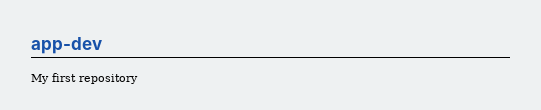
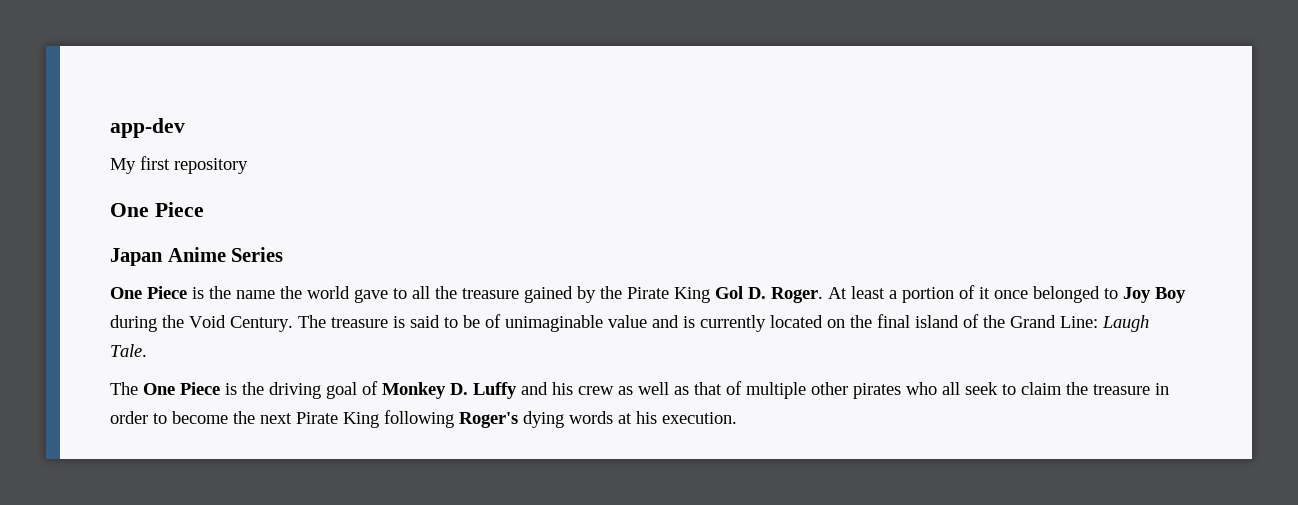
  My first repository
+ One Piece
+ Japan Anime Series
+ One Piece is the name the world gave to all the treasure gained by the Pirate King Gol D. Roger. At least a portion of it once belonged to Joy Boy during the Void Century. The treasure is said to be of unimaginable value and is currently located on the final island of the Grand Line: Laugh Tale.
+ The One Piece is the driving goal of Monkey D. Luffy and his crew as well as that of multiple other pirates who all seek to claim the treasure in order to become the next Pirate King following Roger's dying words at his execution.

